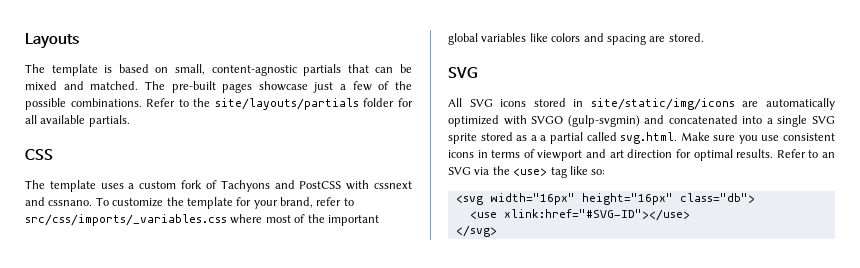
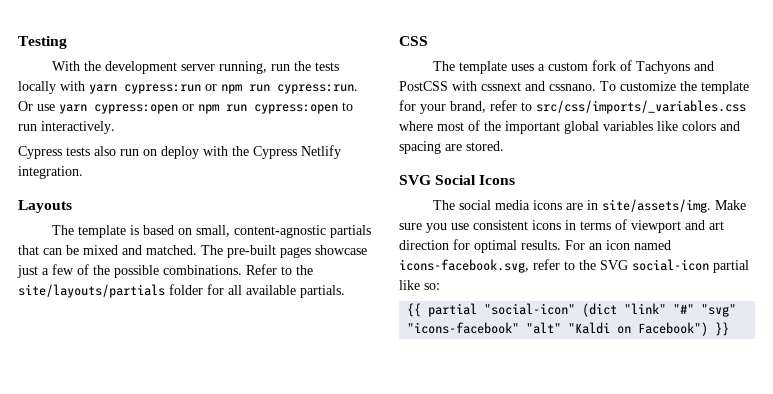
+ Testing
+ With the development server running, run the tests locally with yarn cypress:run or npm run cypress:run. Or use yarn cypress:open or npm run cypress:open to run interactively.
+ Cypress tests also run on deploy with the Cypress Netlify integration.
  To customize the template for your brand, refer to src/css/imports/_variables.css where most of the important global variables like colors and spacing are stored.
- SVG
- All SVG icons stored in site/static/img/icons are automatically optimized with SVGO (gulp-svgmin) and concatenated into a single SVG sprite stored as a a partial called svg.html. Make sure you use consistent icons in terms of viewport and art direction for optimal results.
+ SVG Social Icons
+ The social media icons are in site/assets/img. Make sure you use consistent icons in terms of viewport and art direction for optimal results.
- Refer to an SVG via the <use> tag like so:
- <svg width="16px" height="16px" class="db">
- <use xlink:href="#SVG-ID"></use>
- </svg>
+ For an icon named icons-facebook.svg, refer to the SVG social-icon partial like so:
+ {{ partial "social-icon" (dict "link" "#" "svg" "icons-facebook" "alt" "Kaldi on Facebook") }}

